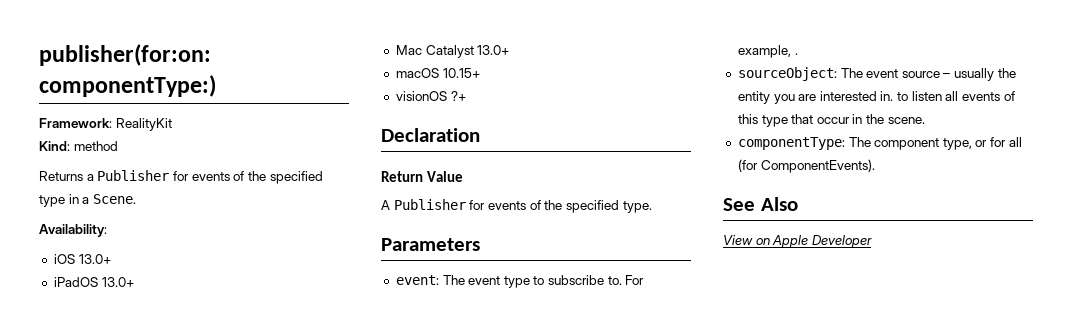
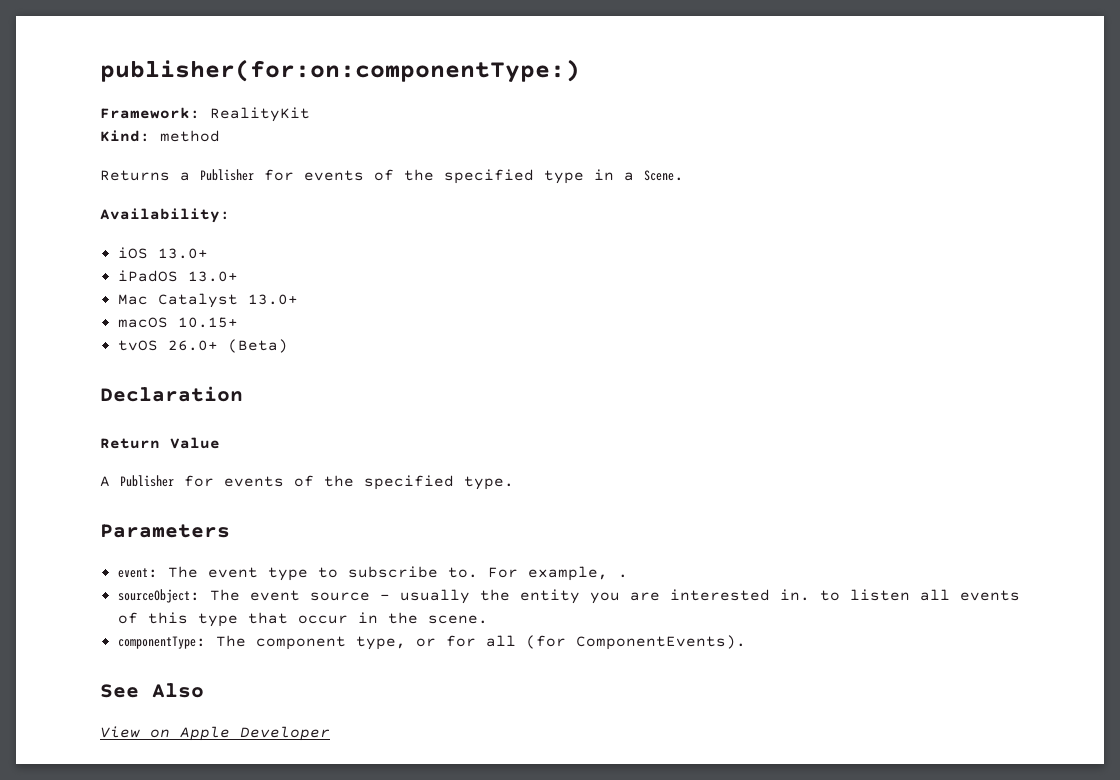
- visionOS ?+
+ tvOS 26.0+ (Beta)

